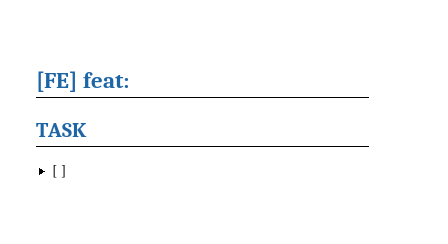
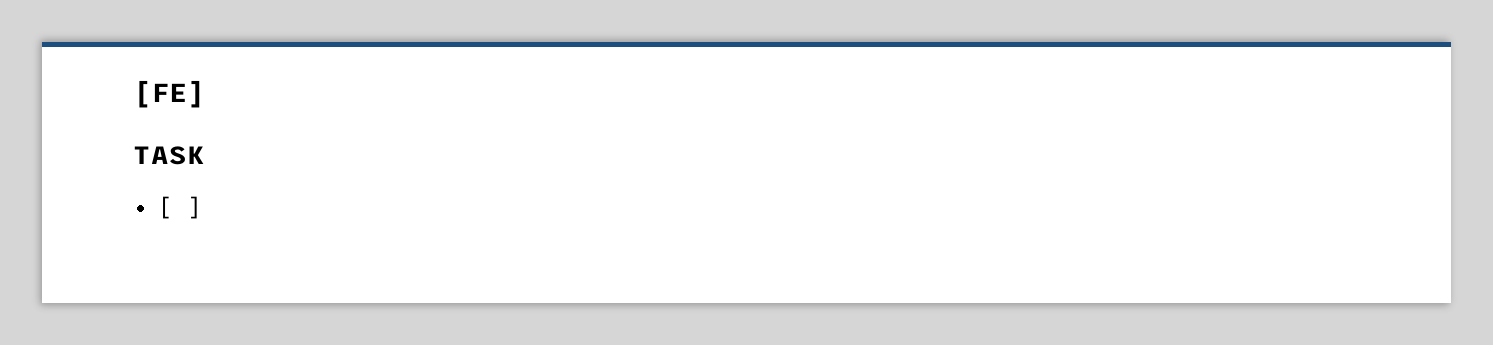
- [FE] feat:
+ [FE]

